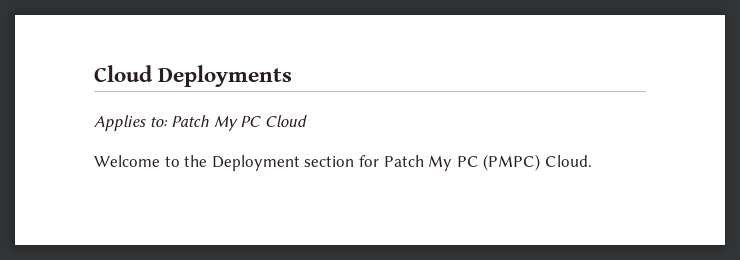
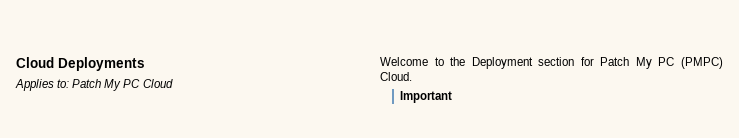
+ Important

